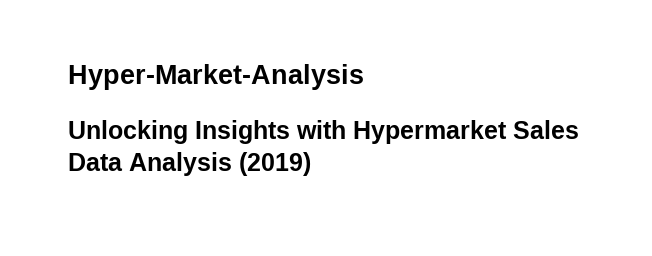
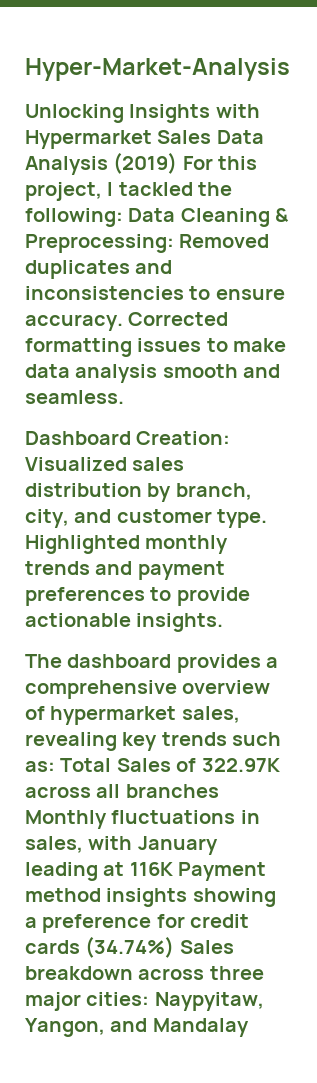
- Unlocking Insights with Hypermarket Sales Data Analysis (2019)
+ Unlocking Insights with Hypermarket Sales Data Analysis (2019) For this project, I tackled the following: Data Cleaning & Preprocessing: Removed duplicates and inconsistencies to ensure accuracy. Corrected formatting issues to make data analysis smooth and seamless.
+ Dashboard Creation: Visualized sales distribution by branch, city, and customer type. Highlighted monthly trends and payment preferences to provide actionable insights.
+ The dashboard provides a comprehensive overview of hypermarket sales, revealing key trends such as: Total Sales of 322.97K across all branches Monthly fluctuations in sales, with January leading at 116K Payment method insights showing a preference for credit cards (34.74%) Sales breakdown across three major cities: Naypyitaw, Yangon, and Mandalay

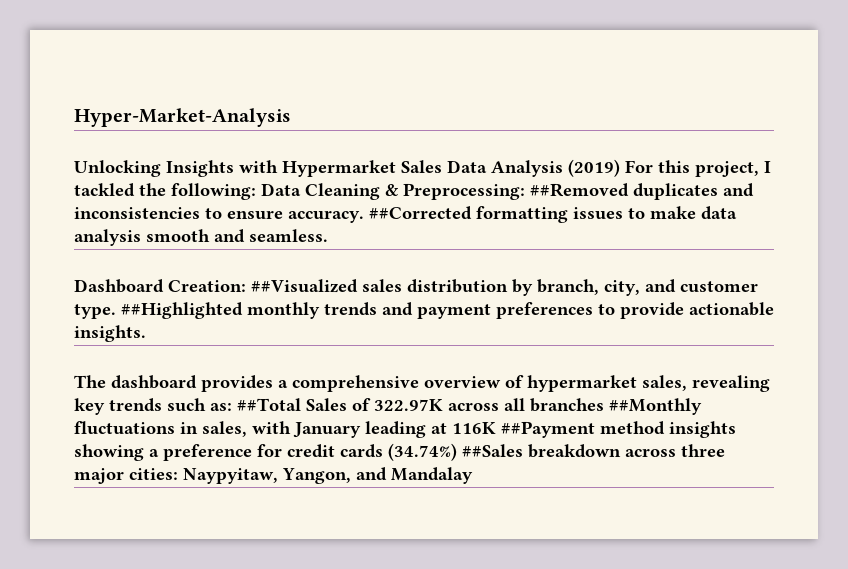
- Unlocking Insights with Hypermarket Sales Data Analysis (2019) For this project, I tackled the following: Data Cleaning & Preprocessing: Removed duplicates and inconsistencies to ensure accuracy.
+ Unlocking Insights with Hypermarket Sales Data Analysis (2019) For this project, I tackled the following: Data Cleaning & Preprocessing: ##Removed duplicates and inconsistencies to ensure accuracy.
- Corrected formatting issues to make data analysis smooth and seamless.
+ ##Corrected formatting issues to make data analysis smooth and seamless.
- Dashboard Creation: Visualized sales distribution by branch, city, and customer type.
+ Dashboard Creation: ##Visualized sales distribution by branch, city, and customer type.
- Highlighted monthly trends and payment preferences to provide actionable insights.
+ ##Highlighted monthly trends and payment preferences to provide actionable insights.
- The dashboard provides a comprehensive overview of hypermarket sales, revealing key trends such as: Total Sales of 322.97K across all branches Monthly fluctuations in sales, with January leading at 116K Payment method insights showing a preference for credit cards (34.74%) Sales breakdown across three major cities: Naypyitaw, Yangon, and Mandalay
+ The dashboard provides a comprehensive overview of hypermarket sales, revealing key trends such as: ##Total Sales of 322.97K across all branches ##Monthly fluctuations in sales, with January leading at 116K ##Payment method insights showing a preference for credit cards (34.74%) ##Sales breakdown across three major cities: Naypyitaw, Yangon, and Mandalay

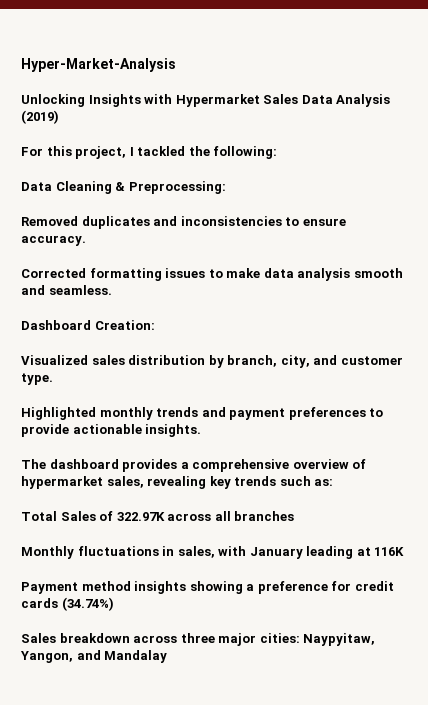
- Unlocking Insights with Hypermarket Sales Data Analysis (2019) For this project, I tackled the following: Data Cleaning & Preprocessing: ##Removed duplicates and inconsistencies to ensure accuracy. ##Corrected formatting issues to make data analysis smooth and seamless.
+ Unlocking Insights with Hypermarket Sales Data Analysis (2019)
+ For this project, I tackled the following:
+ Data Cleaning & Preprocessing:
+ Removed duplicates and inconsistencies to ensure accuracy.
+ Corrected formatting issues to make data analysis smooth and seamless.
- Dashboard Creation: ##Visualized sales distribution by branch, city, and customer type. ##Highlighted monthly trends and payment preferences to provide actionable insights.
+ Dashboard Creation:
+ Visualized sales distribution by branch, city, and customer type.
+ Highlighted monthly trends and payment preferences to provide actionable insights.
- The dashboard provides a comprehensive overview of hypermarket sales, revealing key trends such as: ##Total Sales of 322.97K across all branches ##Monthly fluctuations in sales, with January leading at 116K ##Payment method insights showing a preference for credit cards (34.74%) ##Sales breakdown across three major cities: Naypyitaw, Yangon, and Mandalay
+ The dashboard provides a comprehensive overview of hypermarket sales, revealing key trends such as:
+ Total Sales of 322.97K across all branches
+ Monthly fluctuations in sales, with January leading at 116K
+ Payment method insights showing a preference for credit cards (34.74%)
+ Sales breakdown across three major cities: Naypyitaw, Yangon, and Mandalay

